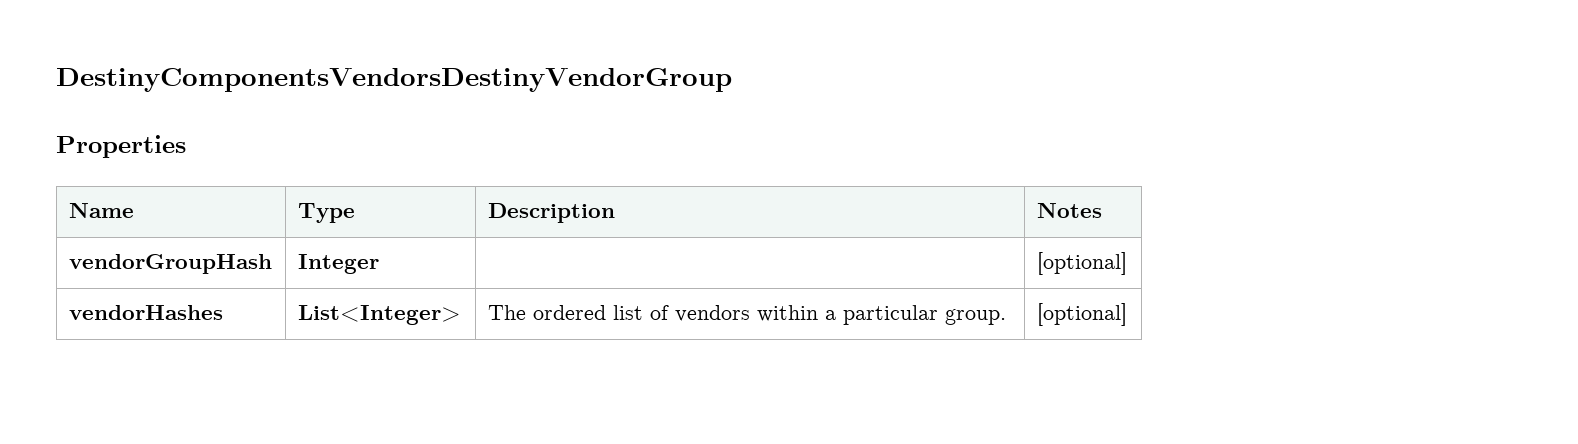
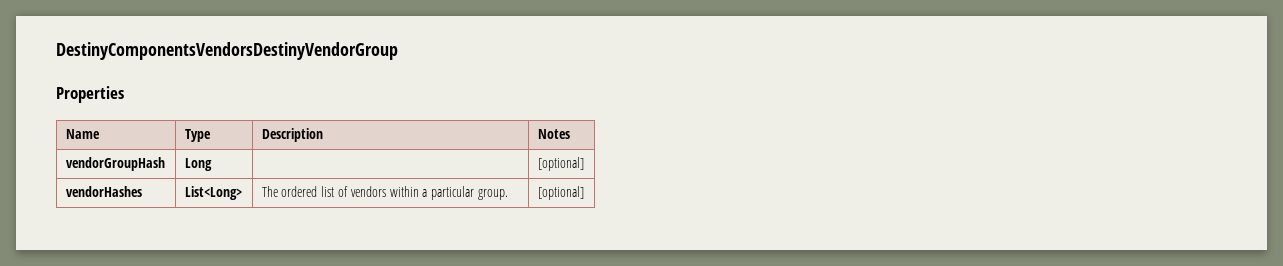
- vendorGroupHash | Integer | | [optional]
+ vendorGroupHash | Long | | [optional]
- vendorHashes | List<Integer> | The ordered list of vendors within a particular group. | [optional]
+ vendorHashes | List<Long> | The ordered list of vendors within a particular group. | [optional]

